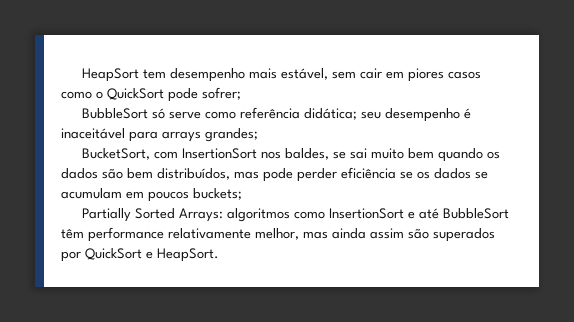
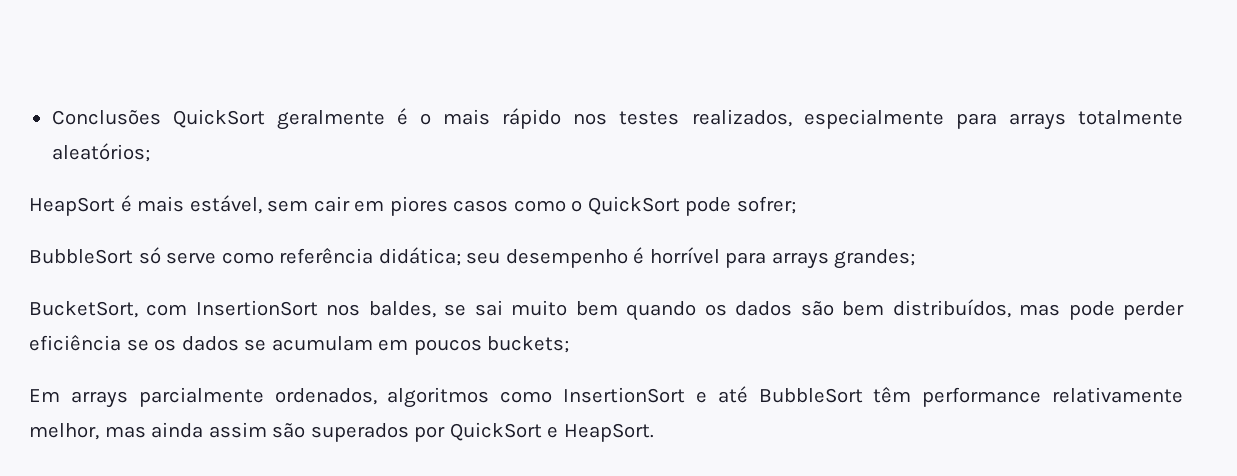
- HeapSort tem desempenho mais estável, sem cair em piores casos como o QuickSort pode sofrer;
+ Conclusões QuickSort geralmente é o mais rápido nos testes realizados, especialmente para arrays totalmente aleatórios;
+ HeapSort é mais estável, sem cair em piores casos como o QuickSort pode sofrer;
- BubbleSort só serve como referência didática; seu desempenho é inaceitável para arrays grandes;
+ BubbleSort só serve como referência didática; seu desempenho é horrível para arrays grandes;
- Partially Sorted Arrays: algoritmos como InsertionSort e até BubbleSort têm performance relativamente melhor, mas ainda assim são superados por QuickSort e HeapSort.
+ Em arrays parcialmente ordenados, algoritmos como InsertionSort e até BubbleSort têm performance relativamente melhor, mas ainda assim são superados por QuickSort e HeapSort.

